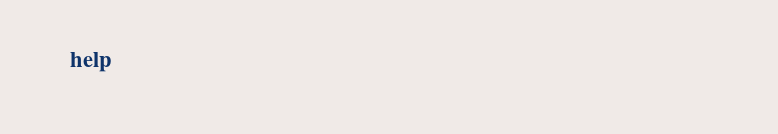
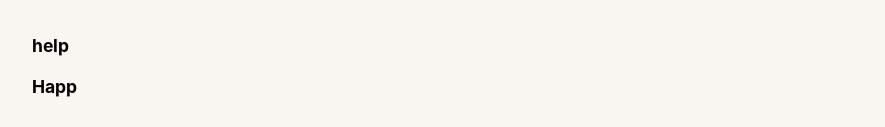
+ Happ

